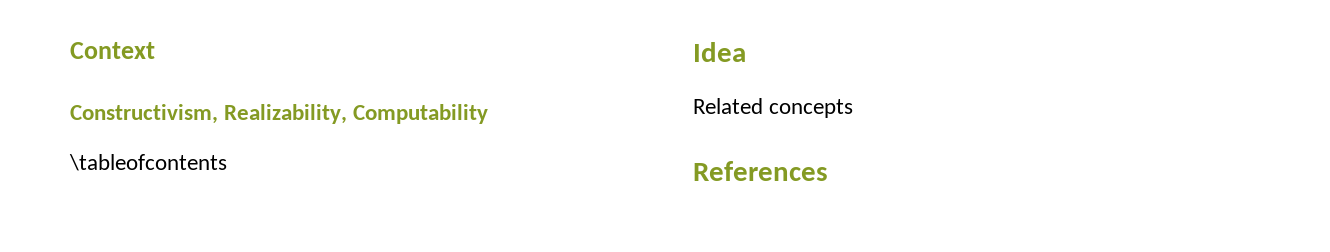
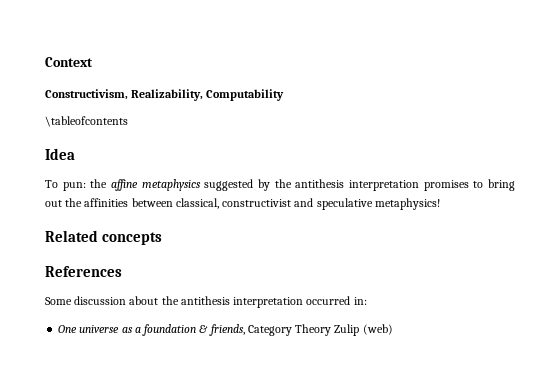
+ To pun: the affine metaphysics suggested by the antithesis interpretation promises to bring out the affinities between classical, constructivist and speculative metaphysics!
  Related concepts
  References
+ Some discussion about the antithesis interpretation occurred in:
+ One universe as a foundation & friends, Category Theory Zulip (web)

